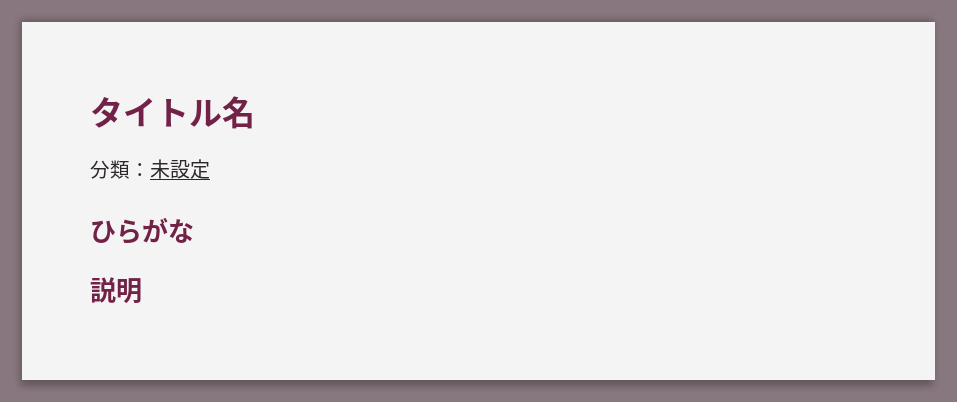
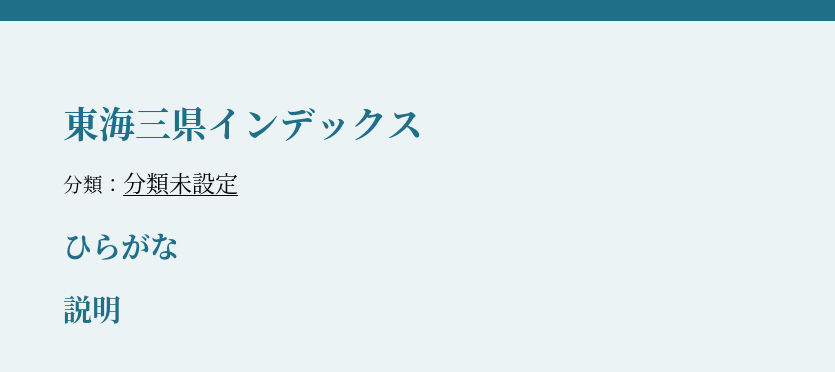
- タイトル名
+ 東海三県インデックス
- 分類：未設定
+ 分類：分類未設定

